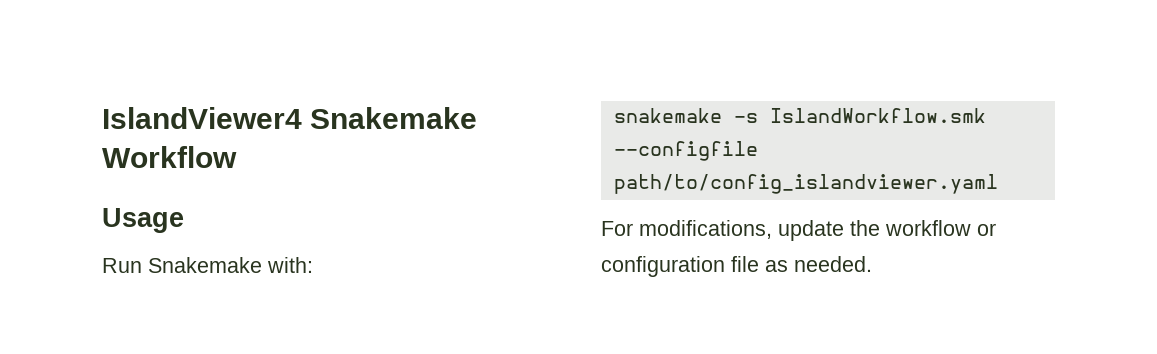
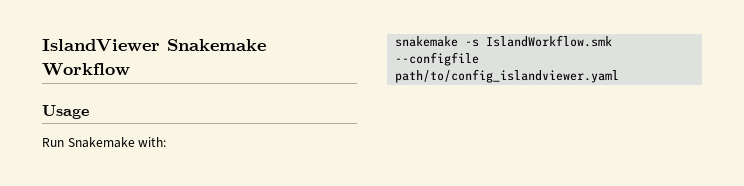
- IslandViewer4 Snakemake Workflow
+ IslandViewer Snakemake Workflow
- For modifications, update the workflow or configuration file as needed.

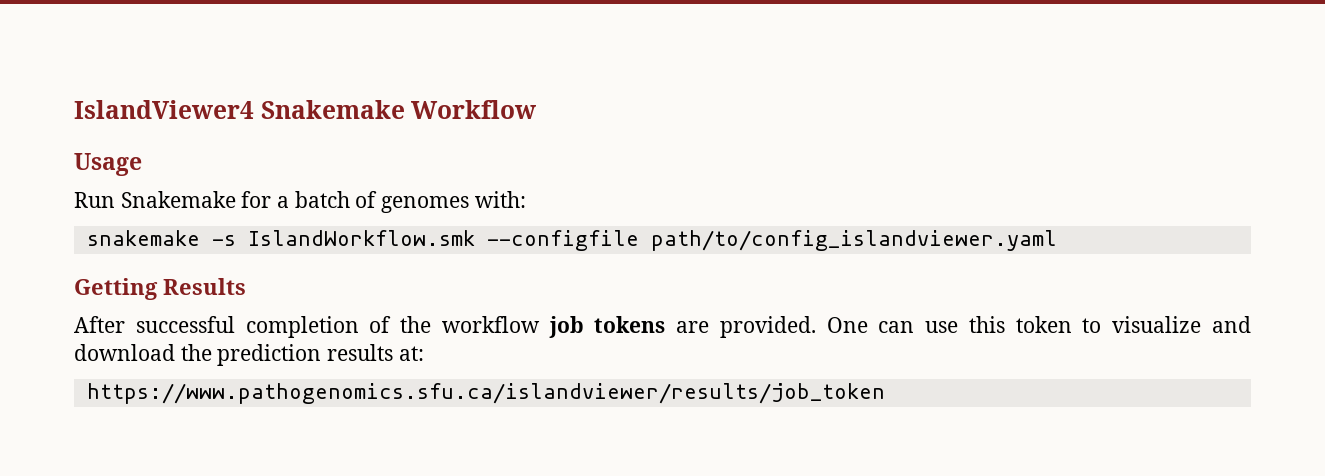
- IslandViewer Snakemake Workflow
+ IslandViewer4 Snakemake Workflow
- Run Snakemake with:
+ Run Snakemake for a batch of genomes with:
+ Getting Results
+ After successful completion of the workflow job tokens are provided. One can use this token to visualize and download the prediction results at:
+ https://www.pathogenomics.sfu.ca/islandviewer/results/job_token

